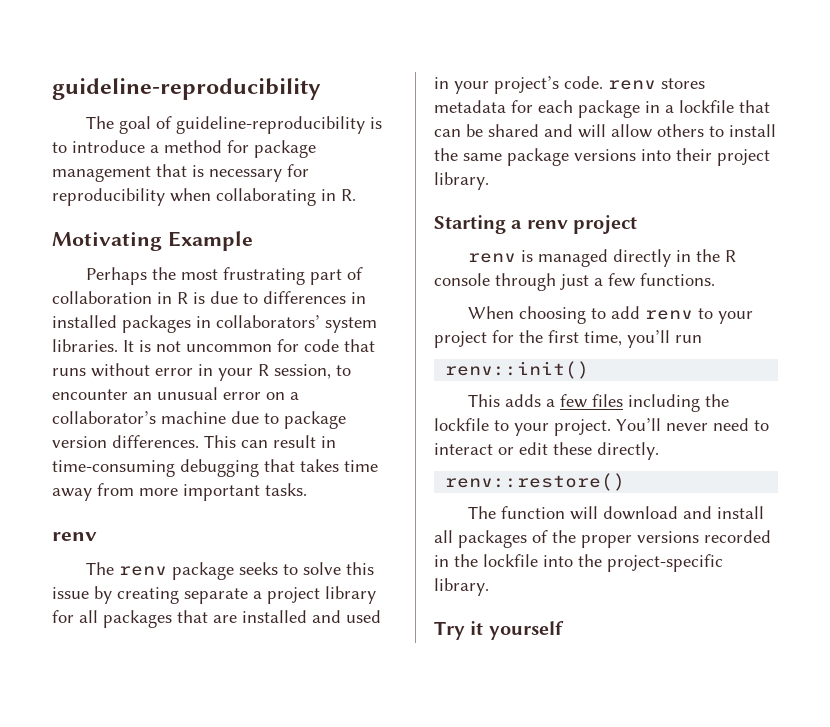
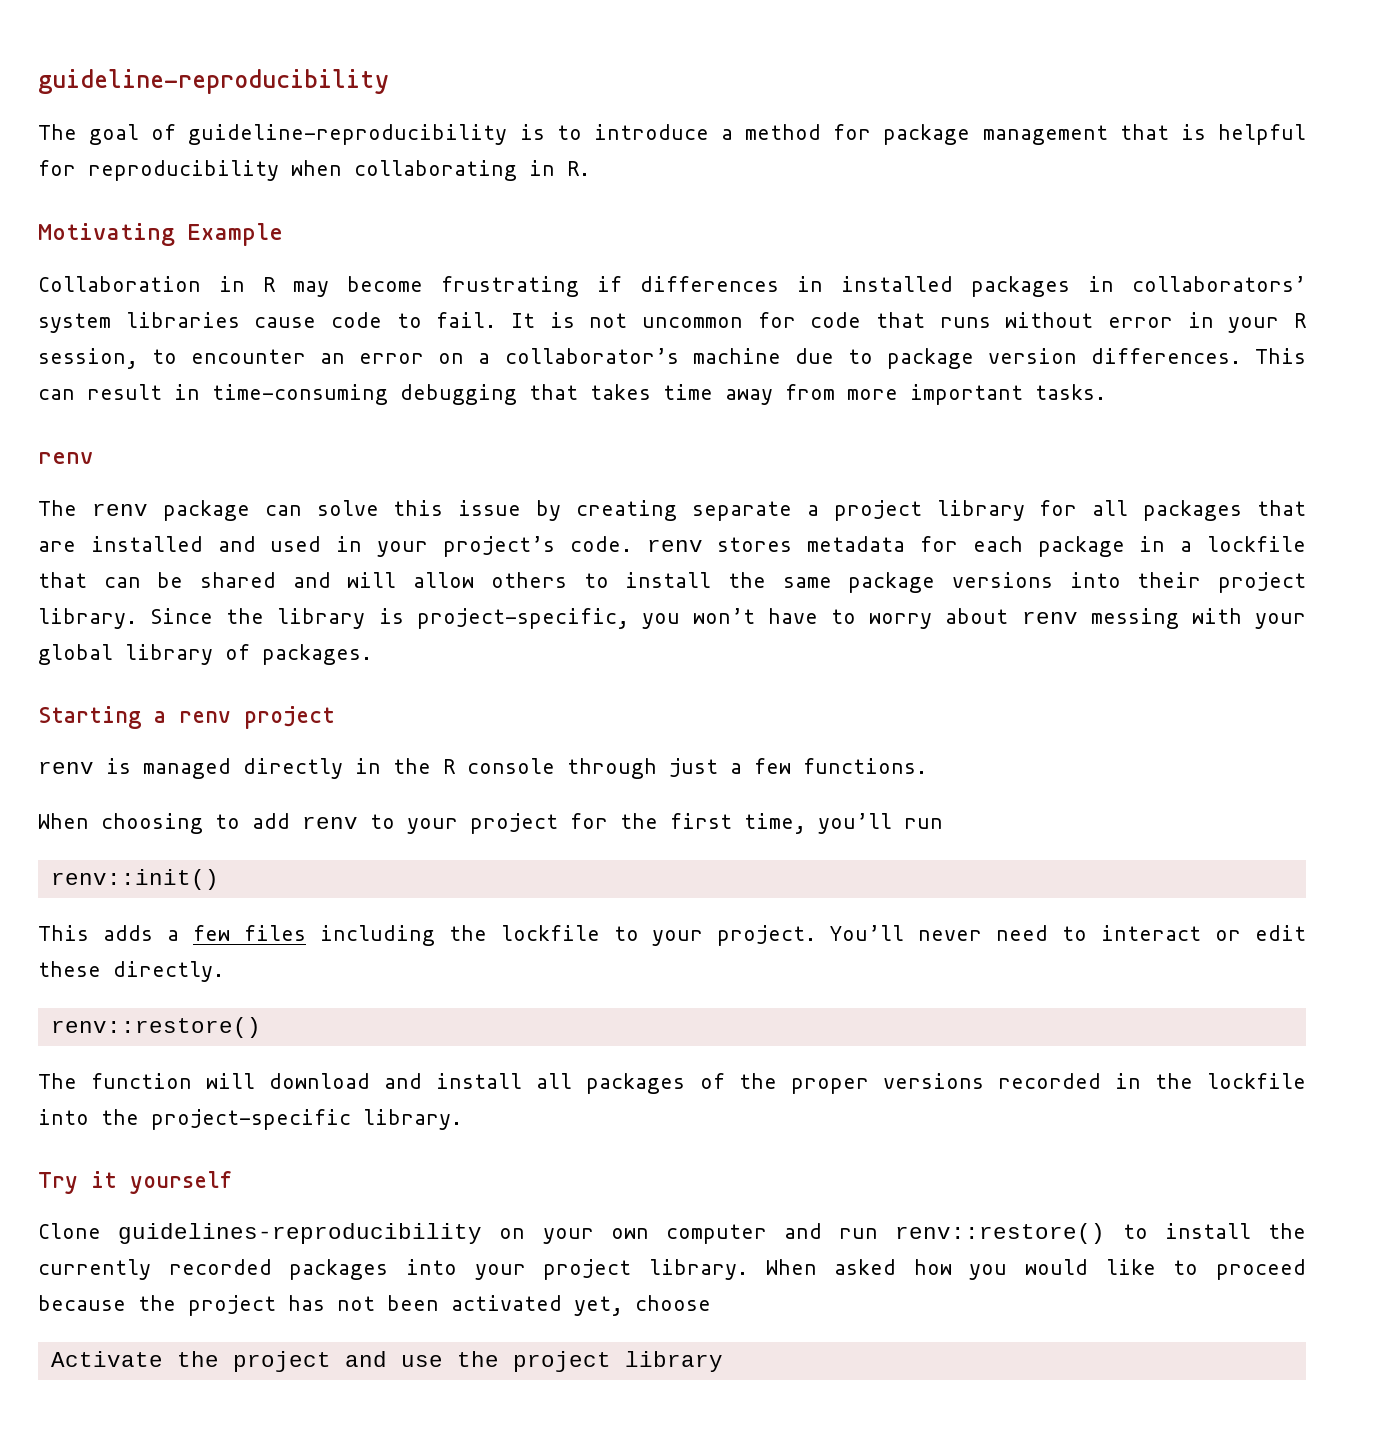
- The goal of guideline-reproducibility is to introduce a method for package management that is necessary for reproducibility when collaborating in R.
+ The goal of guideline-reproducibility is to introduce a method for package management that is helpful for reproducibility when collaborating in R.
- Perhaps the most frustrating part of collaboration in R is due to differences in installed packages in collaborators’ system libraries.
+ Collaboration in R may become frustrating if differences in installed packages in collaborators’ system libraries cause code to fail.
- It is not uncommon for code that runs without error in your R session, to encounter an unusual error on a collaborator’s machine due to package version differences.
+ It is not uncommon for code that runs without error in your R session, to encounter an error on a collaborator’s machine due to package version differences.
- The renv package seeks to solve this issue by creating separate a project library for all packages that are installed and used in your project’s code. renv stores metadata for each package in a lockfile that can be shared and will allow others to install the same package versions into their project library.
+ The renv package can solve this issue by creating separate a project library for all packages that are installed and used in your project’s code. renv stores metadata for each package in a lockfile that can be shared and will allow others to install the same package versions into their project library. Since the library is project-specific, you won’t have to worry about renv messing with your global library of packages.
+ Clone guidelines-reproducibility on your own computer and run renv::restore() to install the currently recorded packages into your project library. When asked how you would like to proceed because the project has not been activated yet, choose
+ Activate the project and use the project library

